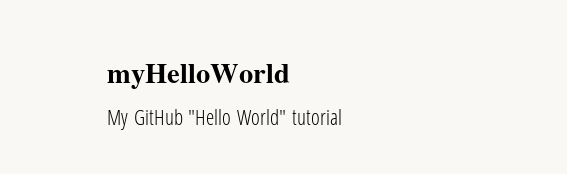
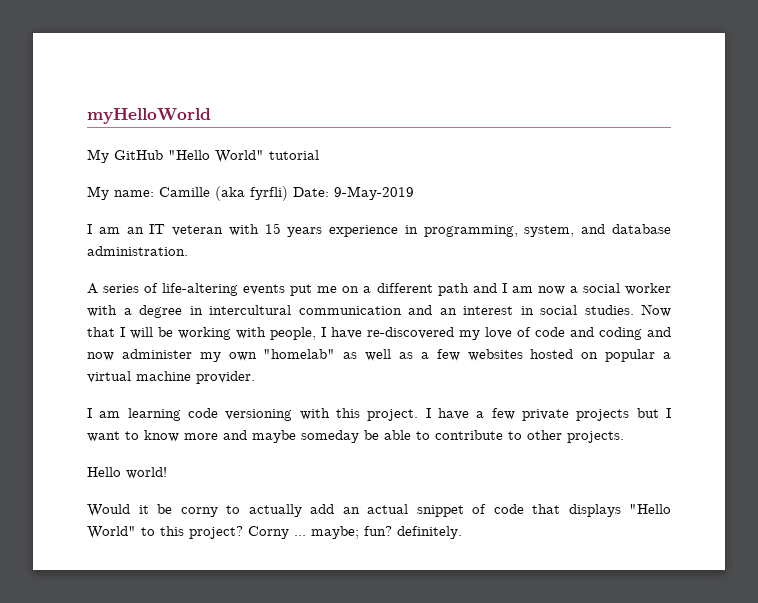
+ My name: Camille (aka fyrfli) Date: 9-May-2019
+ I am an IT veteran with 15 years experience in programming, system, and database administration.
+ A series of life-altering events put me on a different path and I am now a social worker with a degree in intercultural communication and an interest in social studies. Now that I will be working with people, I have re-discovered my love of code and coding and now administer my own "homelab" as well as a few websites hosted on popular a virtual machine provider.
+ I am learning code versioning with this project. I have a few private projects but I want to know more and maybe someday be able to contribute to other projects.
+ Hello world!
+ Would it be corny to actually add an actual snippet of code that displays "Hello World" to this project? Corny ... maybe; fun? definitely.

